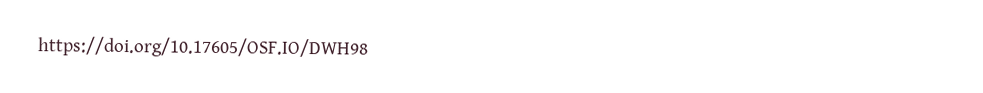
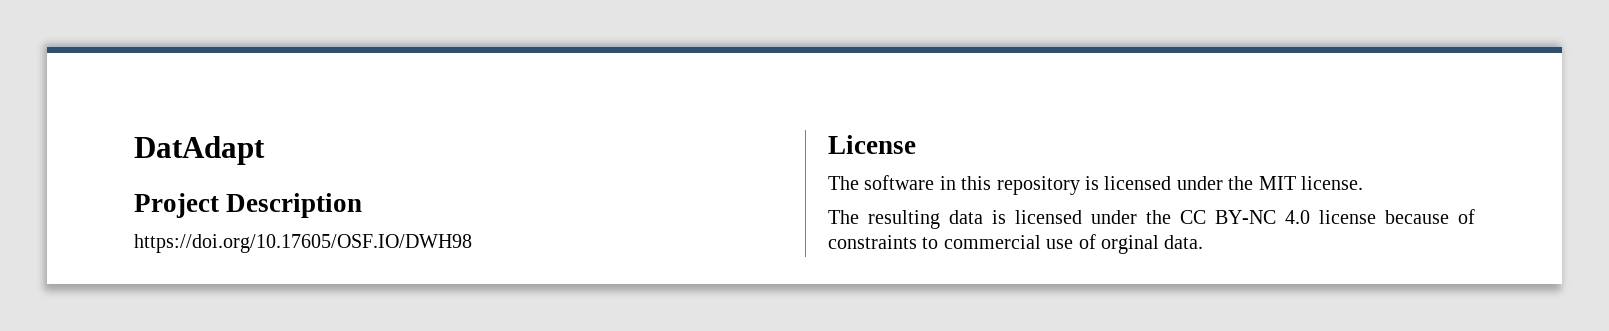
+ DatAdapt
+ Project Description
  https://doi.org/10.17605/OSF.IO/DWH98
+ License
+ The software in this repository is licensed under the MIT license.
+ The resulting data is licensed under the CC BY-NC 4.0 license because of constraints to commercial use of orginal data.

